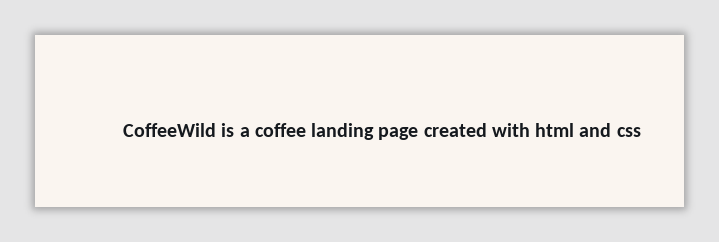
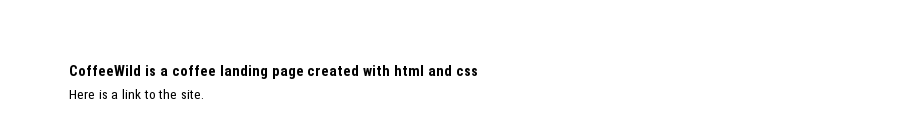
+ Here is a link to the site.

